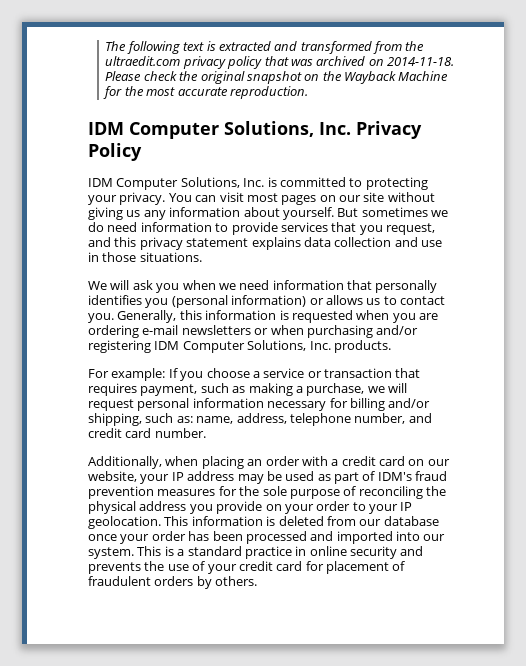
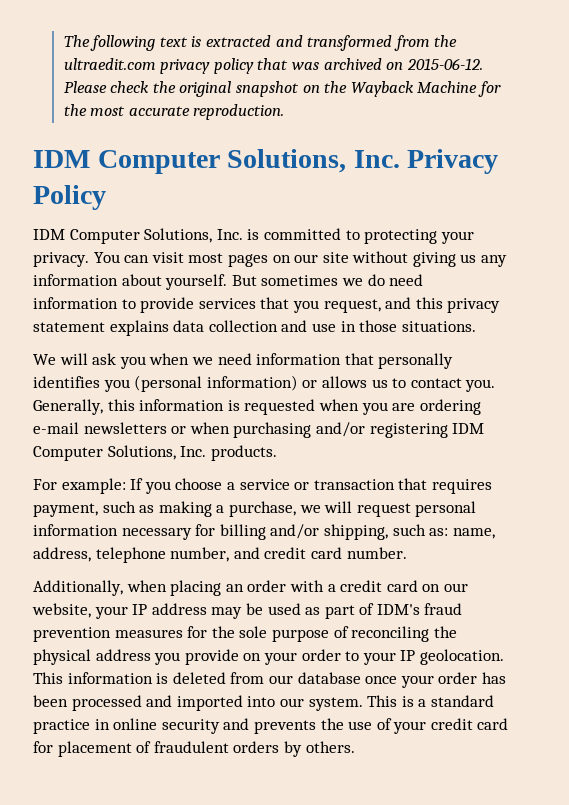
- The following text is extracted and transformed from the ultraedit.com privacy policy that was archived on 2014-11-18.
+ The following text is extracted and transformed from the ultraedit.com privacy policy that was archived on 2015-06-12.

